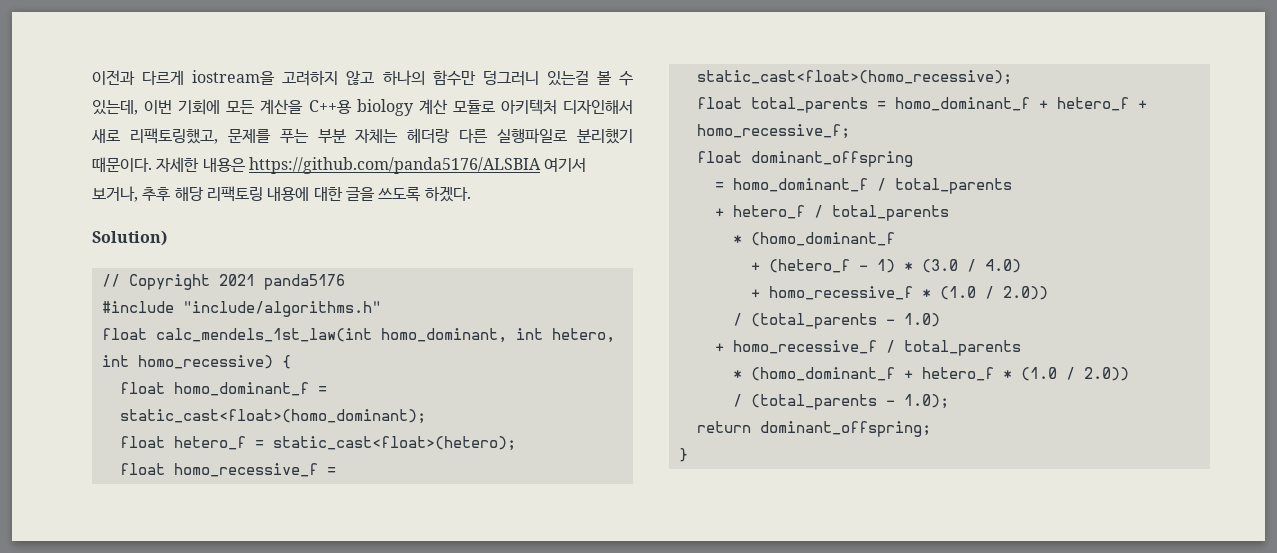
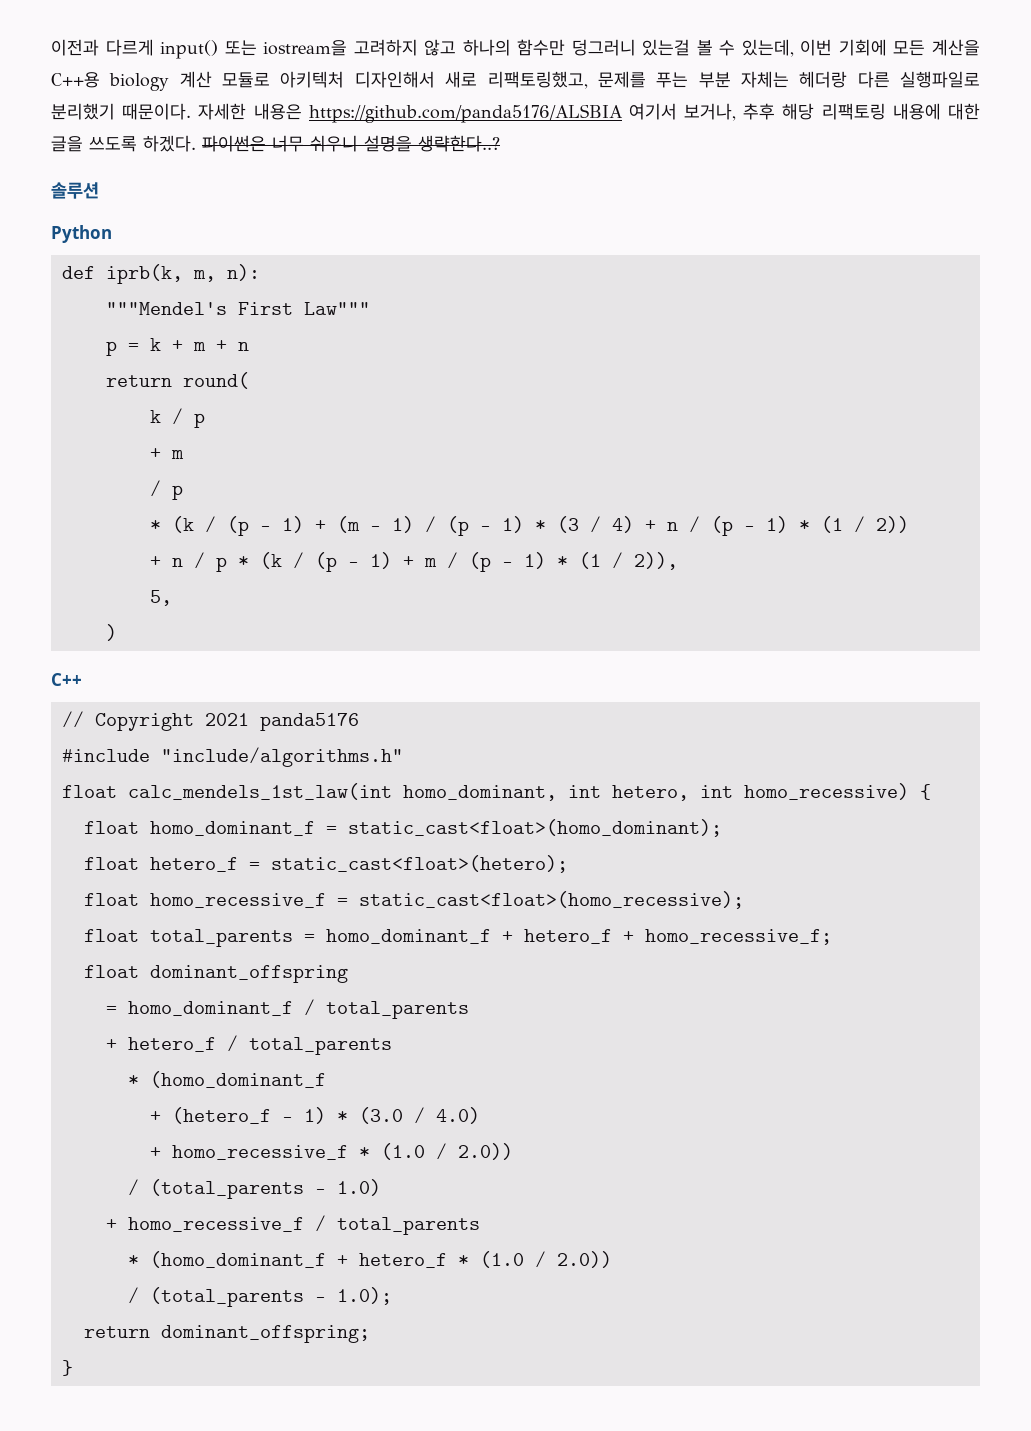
- 이전과 다르게 iostream을 고려하지 않고 하나의 함수만 덩그러니 있는걸 볼 수 있는데, 이번 기회에 모든 계산을 C++용 biology 계산 모듈로 아키텍처 디자인해서 새로 리팩토링했고, 문제를 푸는 부분 자체는 헤더랑 다른 실행파일로 분리했기 때문이다.
+ 이전과 다르게 input() 또는 iostream을 고려하지 않고 하나의 함수만 덩그러니 있는걸 볼 수 있는데, 이번 기회에 모든 계산을 C++용 biology 계산 모듈로 아키텍처 디자인해서 새로 리팩토링했고, 문제를 푸는 부분 자체는 헤더랑 다른 실행파일로 분리했기 때문이다.
- 자세한 내용은 https://github.com/panda5176/ALSBIA 여기서 보거나, 추후 해당 리팩토링 내용에 대한 글을 쓰도록 하겠다.
- Solution)
+ 자세한 내용은 https://github.com/panda5176/ALSBIA 여기서 보거나, 추후 해당 리팩토링 내용에 대한 글을 쓰도록 하겠다. 파이썬은 너무 쉬우니 설명을 생략한다..?
+ 솔루션
+ Python
+ def iprb(k, m, n):
+ """Mendel's First Law"""
+ p = k + m + n
+ return round(
+ k / p
+ + m
+ / p
+ * (k / (p - 1) + (m - 1) / (p - 1) * (3 / 4) + n / (p - 1) * (1 / 2))
+ + n / p * (k / (p - 1) + m / (p - 1) * (1 / 2)),
+ 5,
+ )
+ C++

